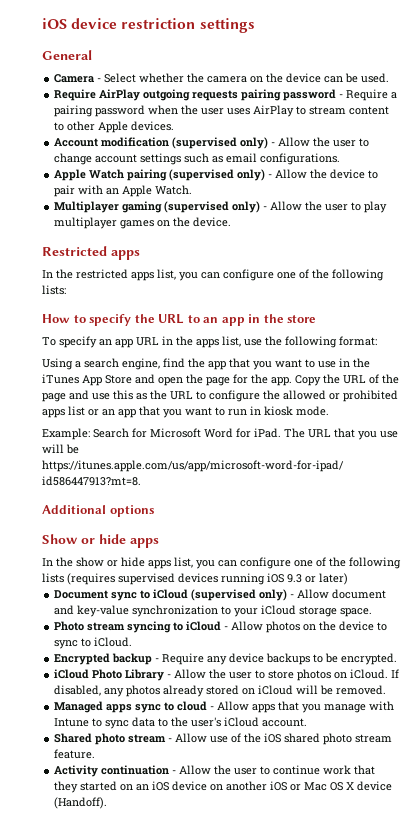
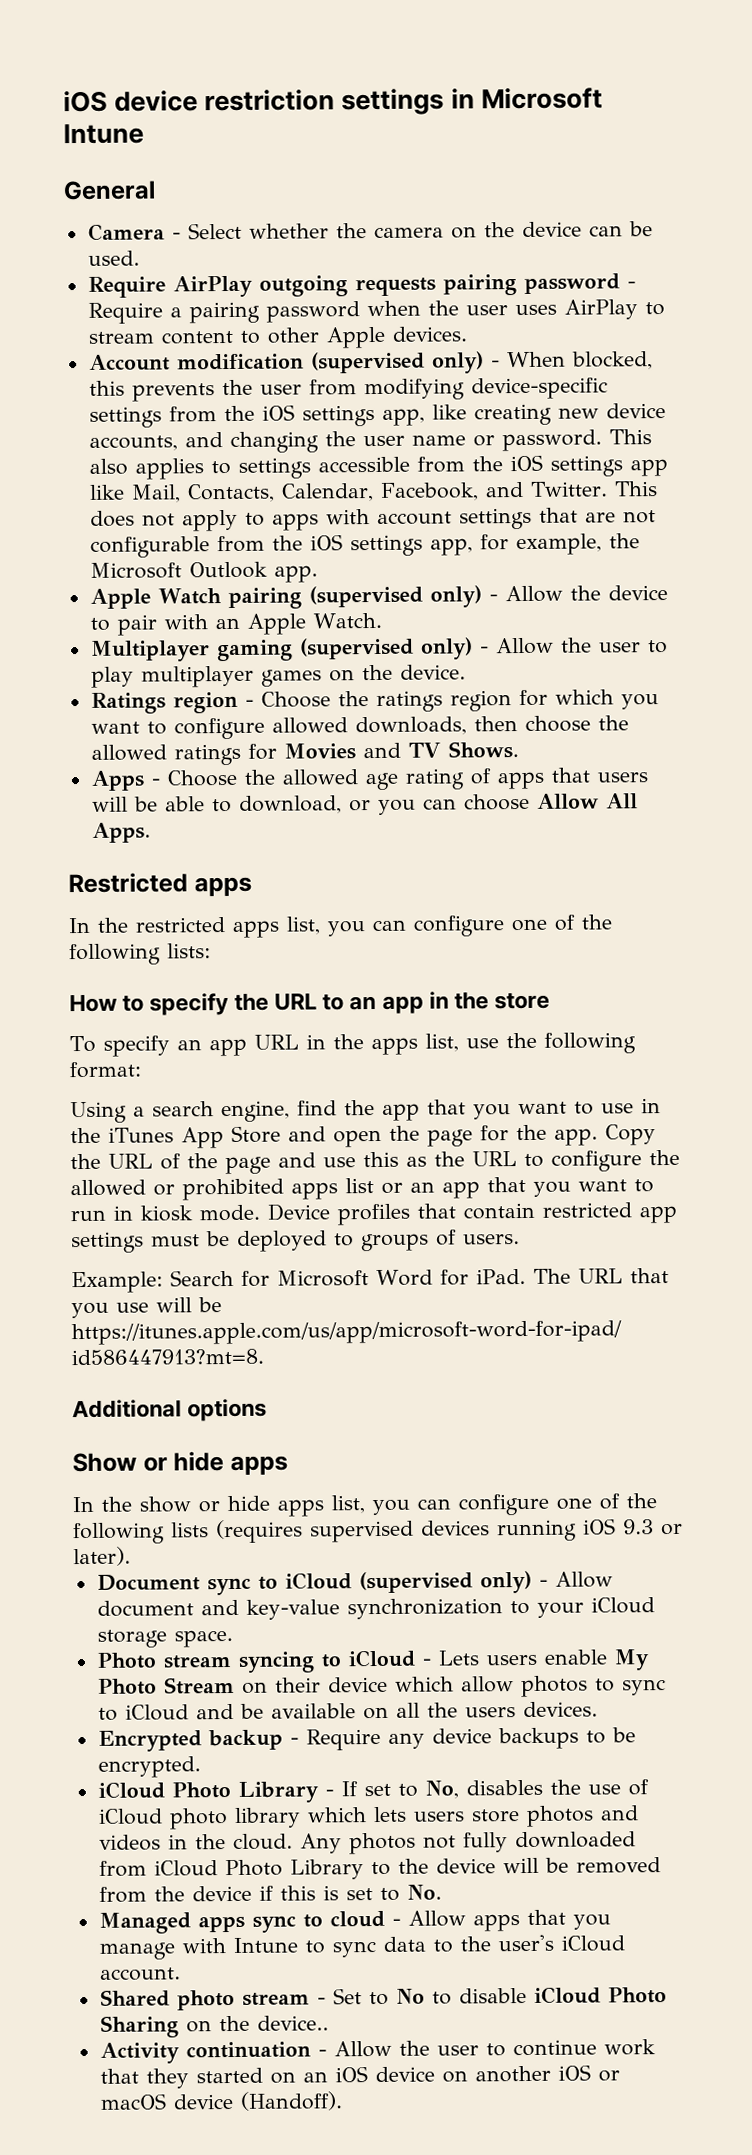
- iOS device restriction settings
+ iOS device restriction settings in Microsoft Intune
- Account modification (supervised only) - Allow the user to change account settings such as email configurations.
+ Account modification (supervised only) - When blocked, this prevents the user from modifying device-specific settings from the iOS settings app, like creating new device accounts, and changing the user name or password. This also applies to settings accessible from the iOS settings app like Mail, Contacts, Calendar, Facebook, and Twitter. This does not apply to apps with account settings that are not configurable from the iOS settings app, for example, the Microsoft Outlook app.
+ Ratings region - Choose the ratings region for which you want to configure allowed downloads, then choose the allowed ratings for Movies and TV Shows.
+ Apps - Choose the allowed age rating of apps that users will be able to download, or you can choose Allow All Apps.
+ Device profiles that contain restricted app settings must be deployed to groups of users.
- In the show or hide apps list, you can configure one of the following lists (requires supervised devices running iOS 9.3 or later)
+ In the show or hide apps list, you can configure one of the following lists (requires supervised devices running iOS 9.3 or later).
- Photo stream syncing to iCloud - Allow photos on the device to sync to iCloud.
+ Photo stream syncing to iCloud - Lets users enable My Photo Stream on their device which allow photos to sync to iCloud and be available on all the users devices.
- iCloud Photo Library - Allow the user to store photos on iCloud. If disabled, any photos already stored on iCloud will be removed.
+ iCloud Photo Library - If set to No, disables the use of iCloud photo library which lets users store photos and videos in the cloud. Any photos not fully downloaded from iCloud Photo Library to the device will be removed from the device if this is set to No.
- Shared photo stream - Allow use of the iOS shared photo stream feature.
+ Shared photo stream - Set to No to disable iCloud Photo Sharing on the device..
- Activity continuation - Allow the user to continue work that they started on an iOS device on another iOS or Mac OS X device (Handoff).
+ Activity continuation - Allow the user to continue work that they started on an iOS device on another iOS or macOS device (Handoff).

